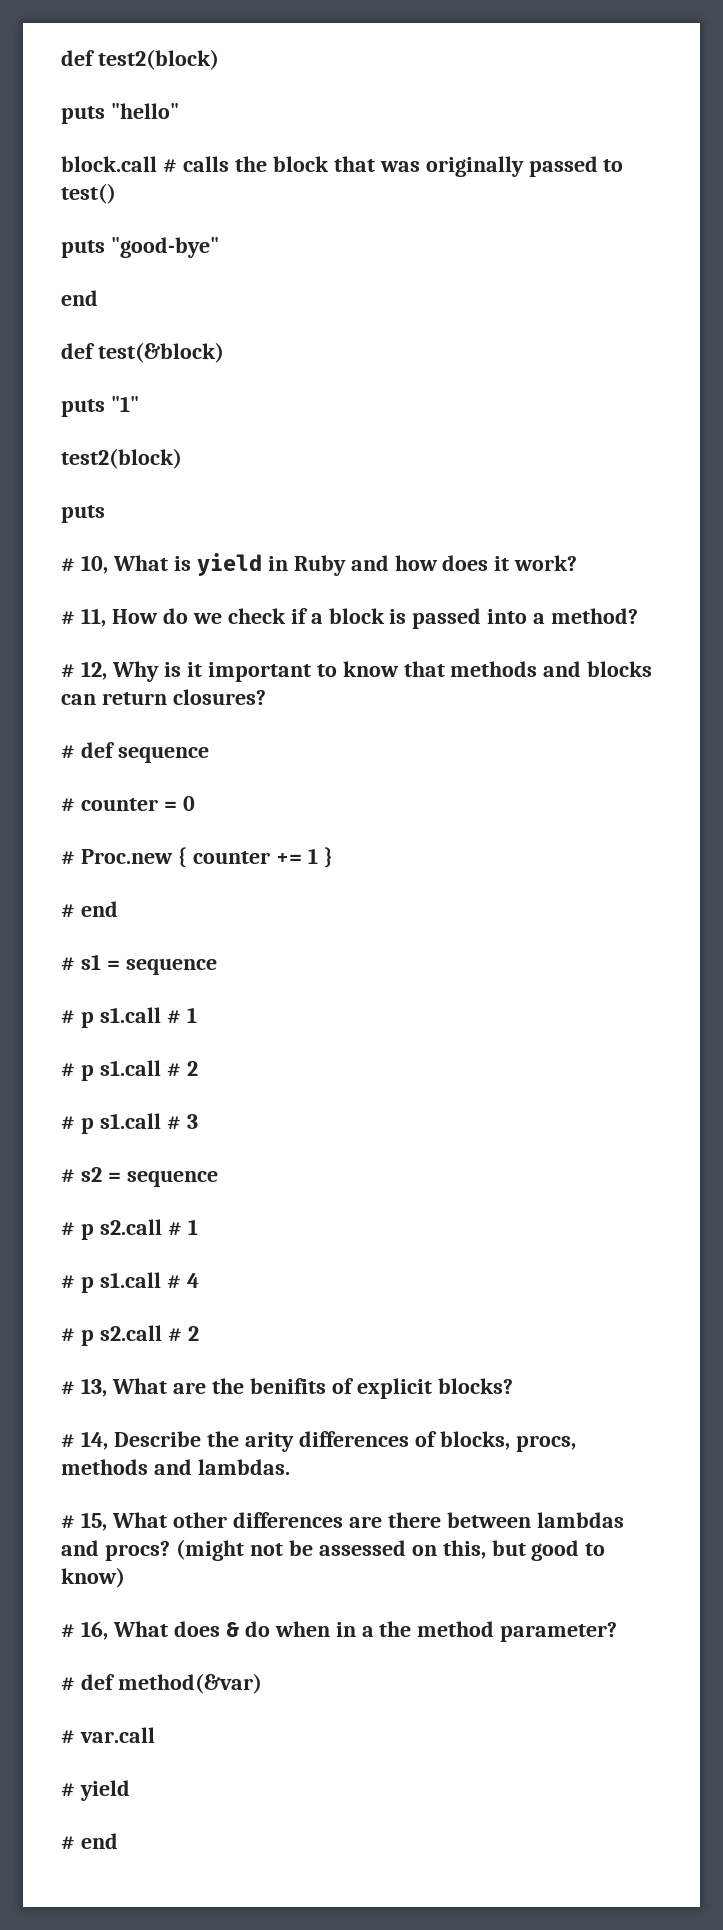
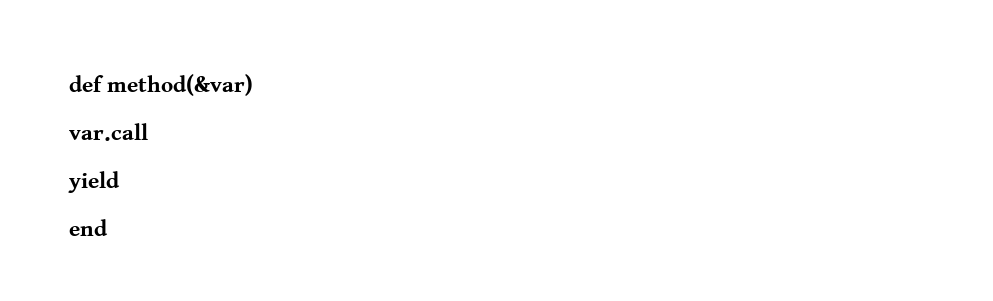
- def test2(block)
- puts "hello"
- block.call # calls the block that was originally passed to test()
- puts "good-bye"
- end
- def test(&block)
- puts "1"
- test2(block)
- puts
- # 10, What is yield in Ruby and how does it work?
- # 11, How do we check if a block is passed into a method?
- # 12, Why is it important to know that methods and blocks can return closures?
- # def sequence
- # counter = 0
- # Proc.new { counter += 1 }
- # end
- # s1 = sequence
- # p s1.call # 1
- # p s1.call # 2
- # p s1.call # 3
- # s2 = sequence
- # p s2.call # 1
- # p s1.call # 4
- # p s2.call # 2
- # 13, What are the benifits of explicit blocks?
- # 14, Describe the arity differences of blocks, procs, methods and lambdas.
- # 15, What other differences are there between lambdas and procs? (might not be assessed on this, but good to know)
- # 16, What does & do when in a the method parameter?
- # def method(&var)
+ def method(&var)
- # var.call
+ var.call
- # yield
- # end
+ yield
+ end

